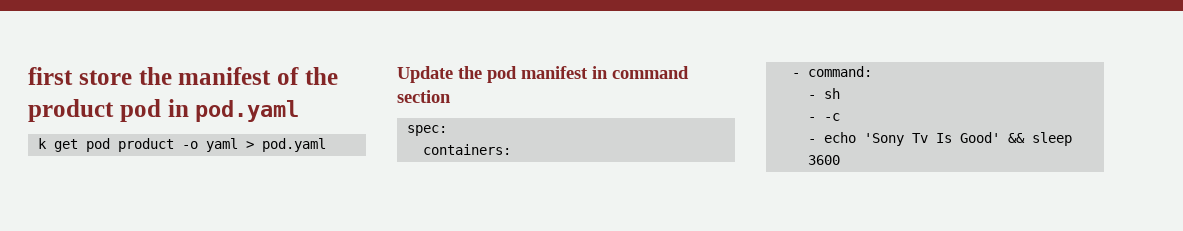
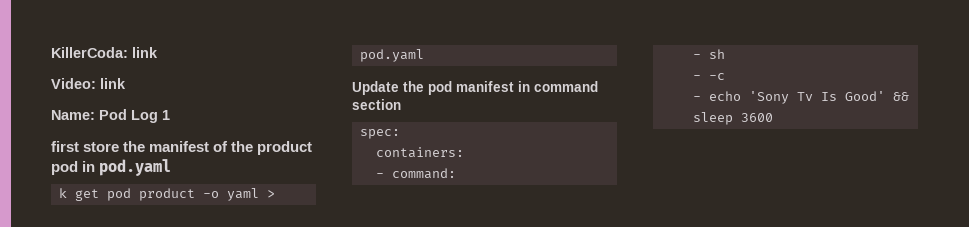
+ KillerCoda: link
+ Video: link
+ Name: Pod Log 1

